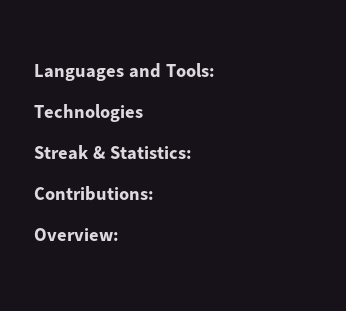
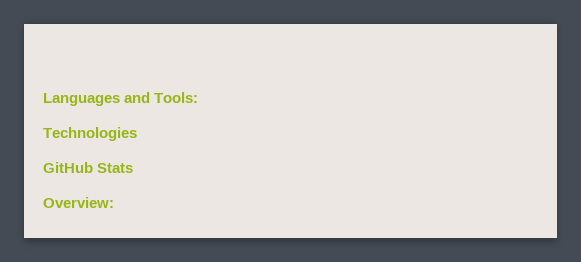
- Streak & Statistics:
- Contributions:
+ GitHub Stats

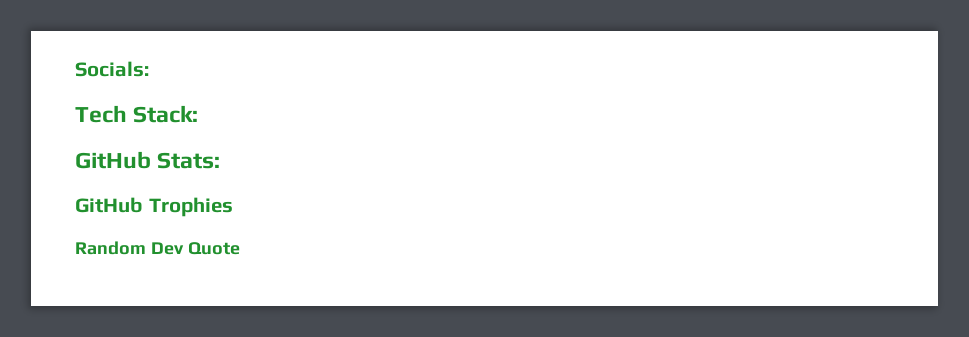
- Languages and Tools:
- Technologies
- GitHub Stats
- Overview:
+ Socials:
+ Tech Stack:
+ GitHub Stats:
+ GitHub Trophies
+ Random Dev Quote

